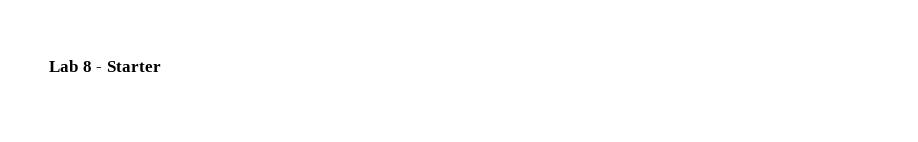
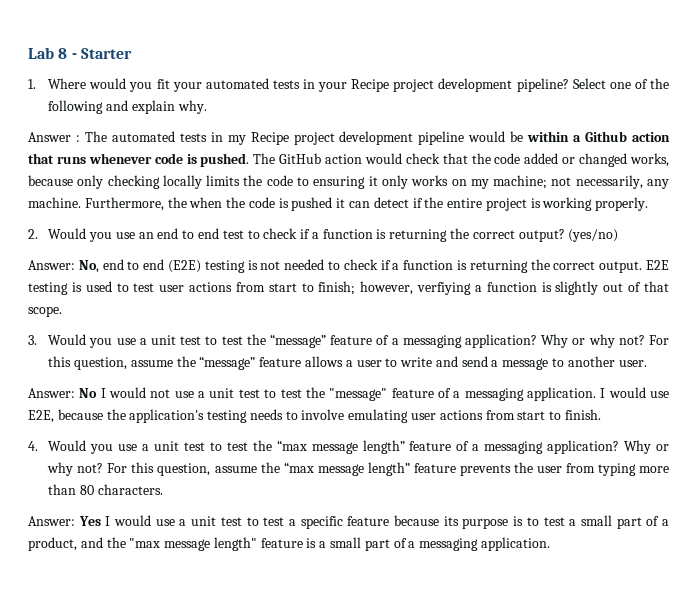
+ 1. Where would you fit your automated tests in your Recipe project development pipeline? Select one of the following and explain why.
+ Answer : The automated tests in my Recipe project development pipeline would be within a Github action that runs whenever code is pushed. The GitHub action would check that the code added or changed works, because only checking locally limits the code to ensuring it only works on my machine; not necessarily, any machine. Furthermore, the when the code is pushed it can detect if the entire project is working properly.
+ 2. Would you use an end to end test to check if a function is returning the correct output? (yes/no)
+ Answer: No, end to end (E2E) testing is not needed to check if a function is returning the correct output. E2E testing is used to test user actions from start to finish; however, verfiying a function is slightly out of that scope.
+ 3. Would you use a unit test to test the “message” feature of a messaging application? Why or why not? For this question, assume the “message” feature allows a user to write and send a message to another user.
+ Answer: No I would not use a unit test to test the "message" feature of a messaging application. I would use E2E, because the application's testing needs to involve emulating user actions from start to finish.
+ 4. Would you use a unit test to test the “max message length” feature of a messaging application? Why or why not? For this question, assume the “max message length” feature prevents the user from typing more than 80 characters.
+ Answer: Yes I would use a unit test to test a specific feature because its purpose is to test a small part of a product, and the "max message length" feature is a small part of a messaging application.

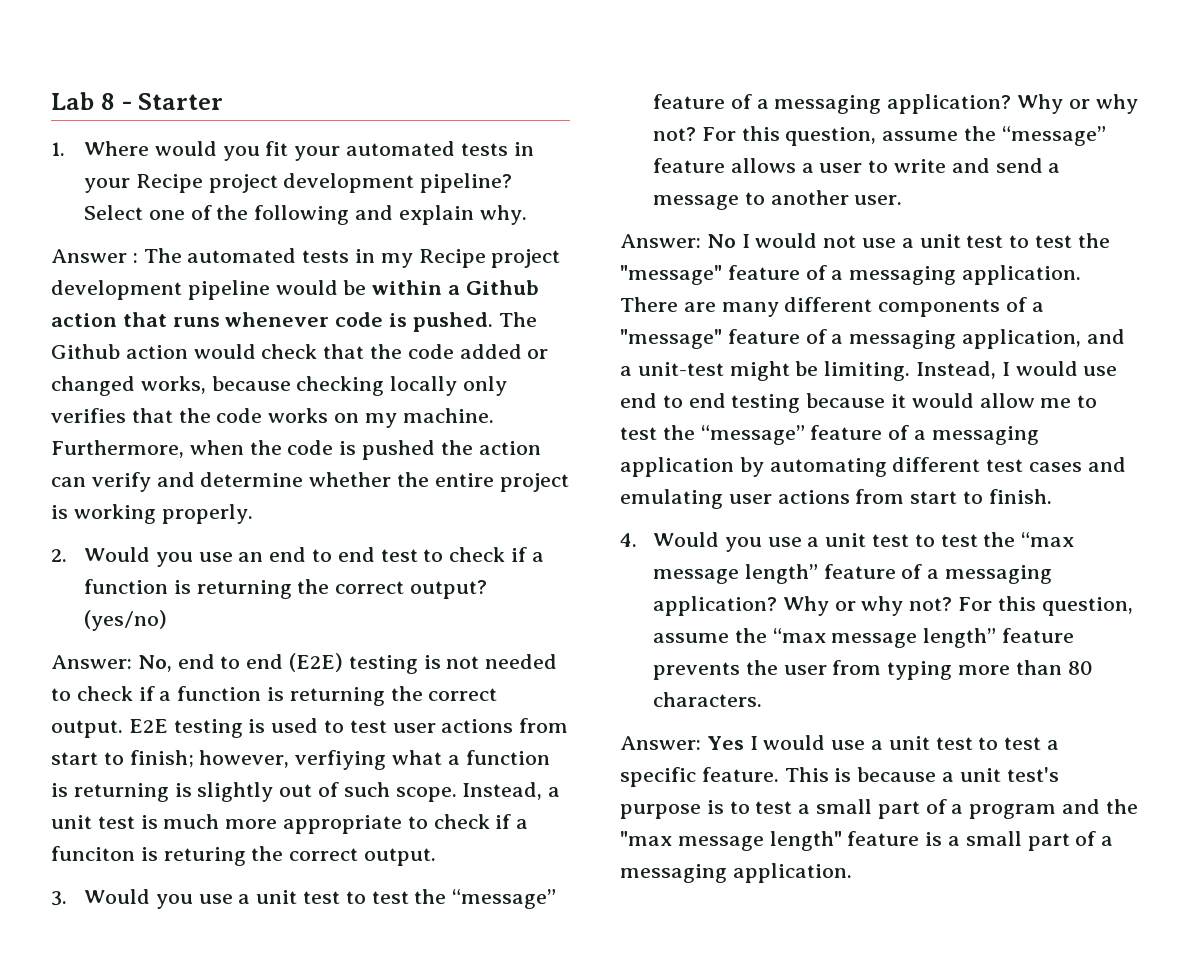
- The GitHub action would check that the code added or changed works, because only checking locally limits the code to ensuring it only works on my machine; not necessarily, any machine.
+ The Github action would check that the code added or changed works, because checking locally only verifies that the code works on my machine.
- Furthermore, the when the code is pushed it can detect if the entire project is working properly.
+ Furthermore, when the code is pushed the action can verify and determine whether the entire project is working properly.
- E2E testing is used to test user actions from start to finish; however, verfiying a function is slightly out of that scope.
+ E2E testing is used to test user actions from start to finish; however, verfiying what a function is returning is slightly out of such scope. Instead, a unit test is much more appropriate to check if a funciton is returing the correct output.
- I would use E2E, because the application's testing needs to involve emulating user actions from start to finish.
+ There are many different components of a "message" feature of a messaging application, and a unit-test might be limiting. Instead, I would use end to end testing because it would allow me to test the “message” feature of a messaging application by automating different test cases and emulating user actions from start to finish.
- Answer: Yes I would use a unit test to test a specific feature because its purpose is to test a small part of a product, and the "max message length" feature is a small part of a messaging application.
+ Answer: Yes I would use a unit test to test a specific feature. This is because a unit test's purpose is to test a small part of a program and the "max message length" feature is a small part of a messaging application.

